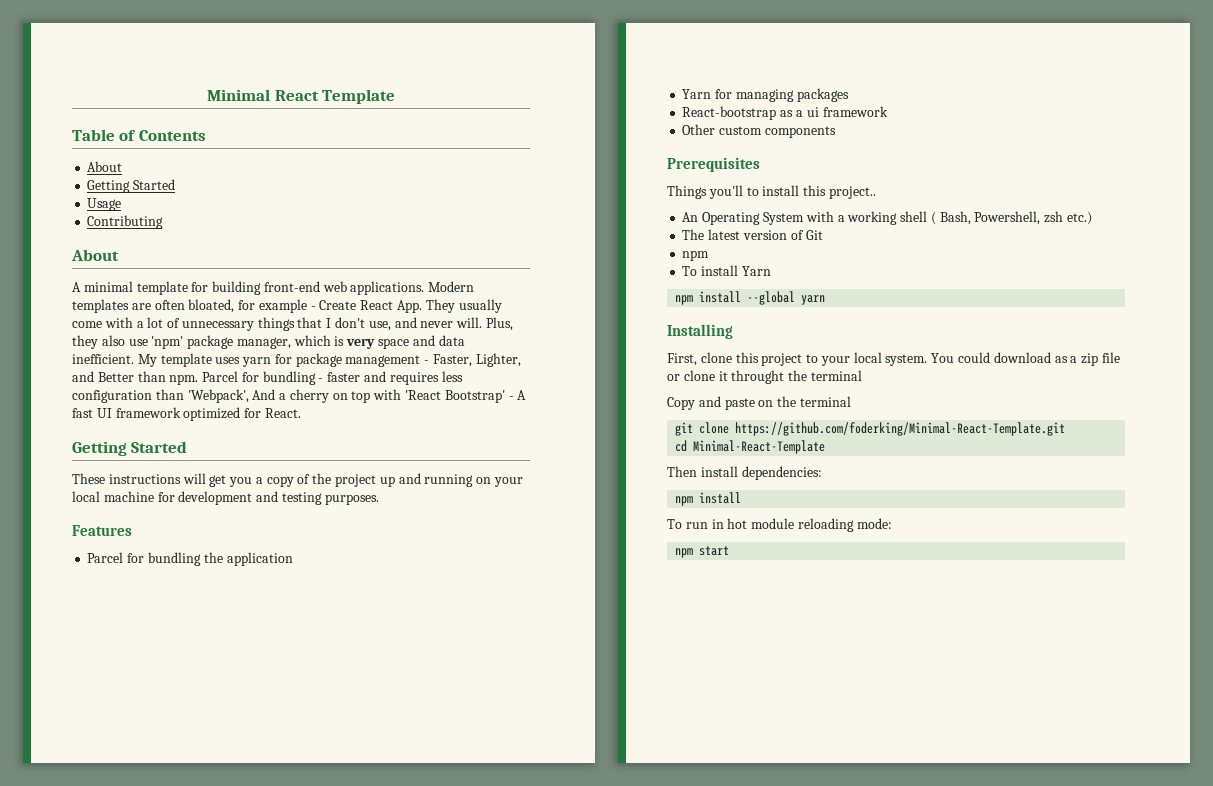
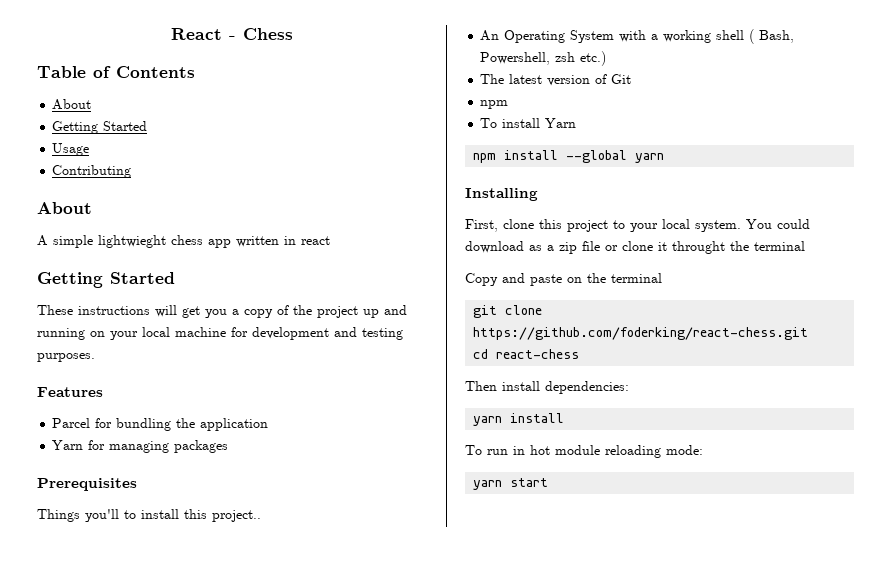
- Minimal React Template
+ React - Chess
- A minimal template for building front-end web applications. Modern templates are often bloated, for example - Create React App. They usually come with a lot of unnecessary things that I don't use, and never will. Plus, they also use 'npm' package manager, which is very space and data inefficient. My template uses yarn for package management - Faster, Lighter, and Better than npm. Parcel for bundling - faster and requires less configuration than 'Webpack', And a cherry on top with 'React Bootstrap' - A fast UI framework optimized for React.
+ A simple lightwieght chess app written in react
- React-bootstrap as a ui framework
- Other custom components
- git clone https://github.com/foderking/Minimal-React-Template.git
+ git clone https://github.com/foderking/react-chess.git
- cd Minimal-React-Template
+ cd react-chess
  Then install dependencies:
- npm install
+ yarn install
- npm start
+ yarn start

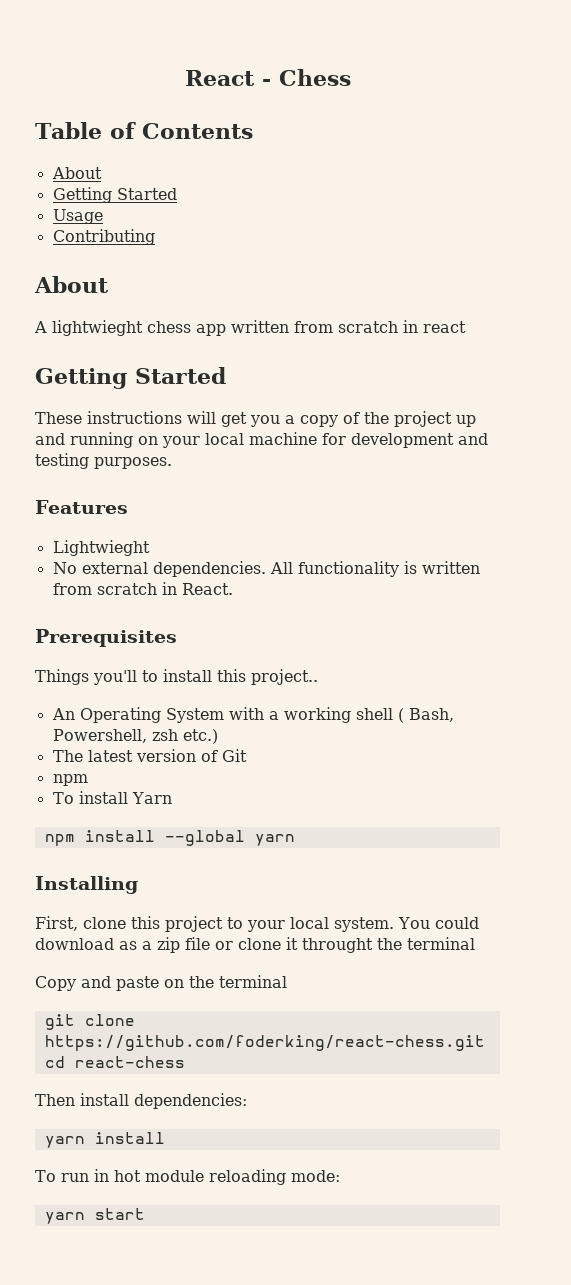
- A simple lightwieght chess app written in react
+ A lightwieght chess app written from scratch in react
- Parcel for bundling the application
- Yarn for managing packages
+ Lightwieght
+ No external dependencies. All functionality is written from scratch in React.

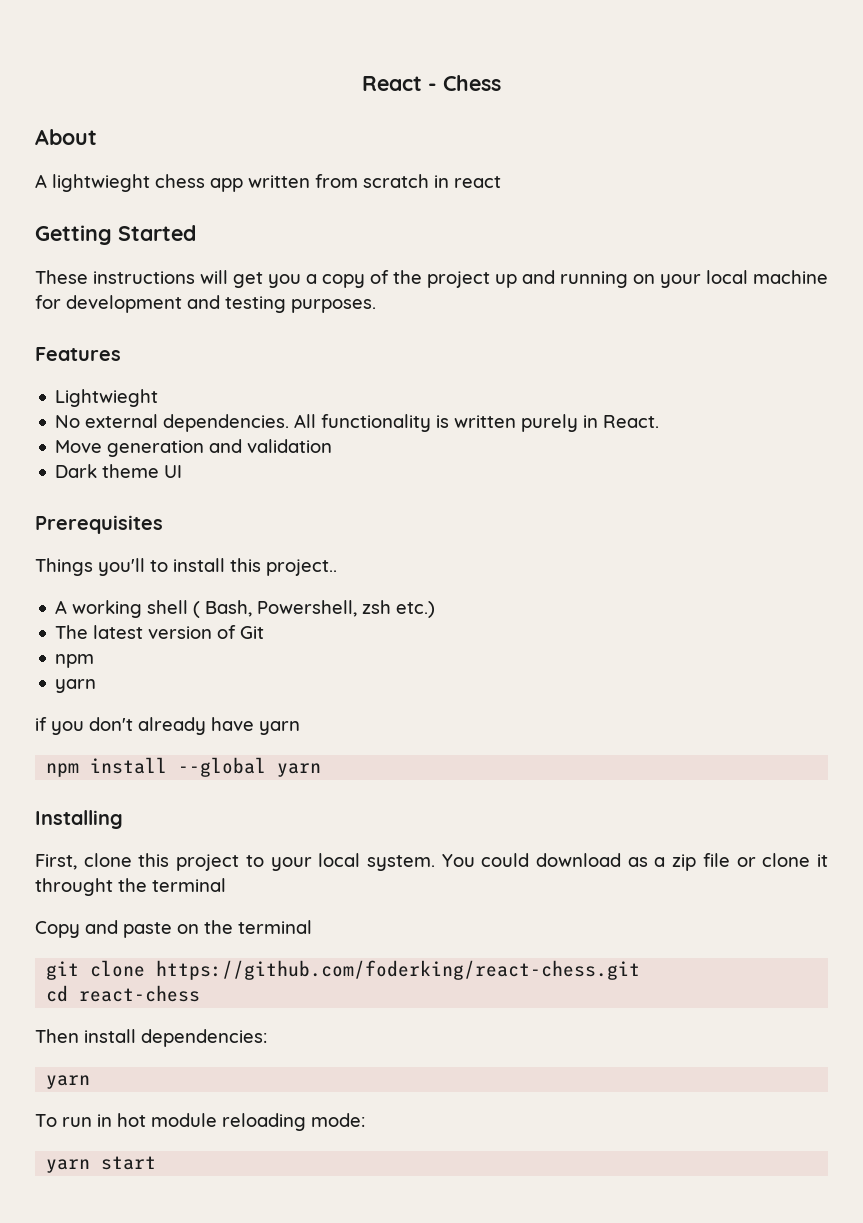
- Table of Contents
- About
- Getting Started
- Usage
- Contributing
- All functionality is written from scratch in React.
+ All functionality is written purely in React.
+ Move generation and validation
+ Dark theme UI
- An Operating System with a working shell ( Bash, Powershell, zsh etc.)
+ A working shell ( Bash, Powershell, zsh etc.)
  The latest version of Git
  npm
- To install Yarn
+ yarn
+ if you don't already have yarn
  Then install dependencies:
- yarn install
+ yarn

